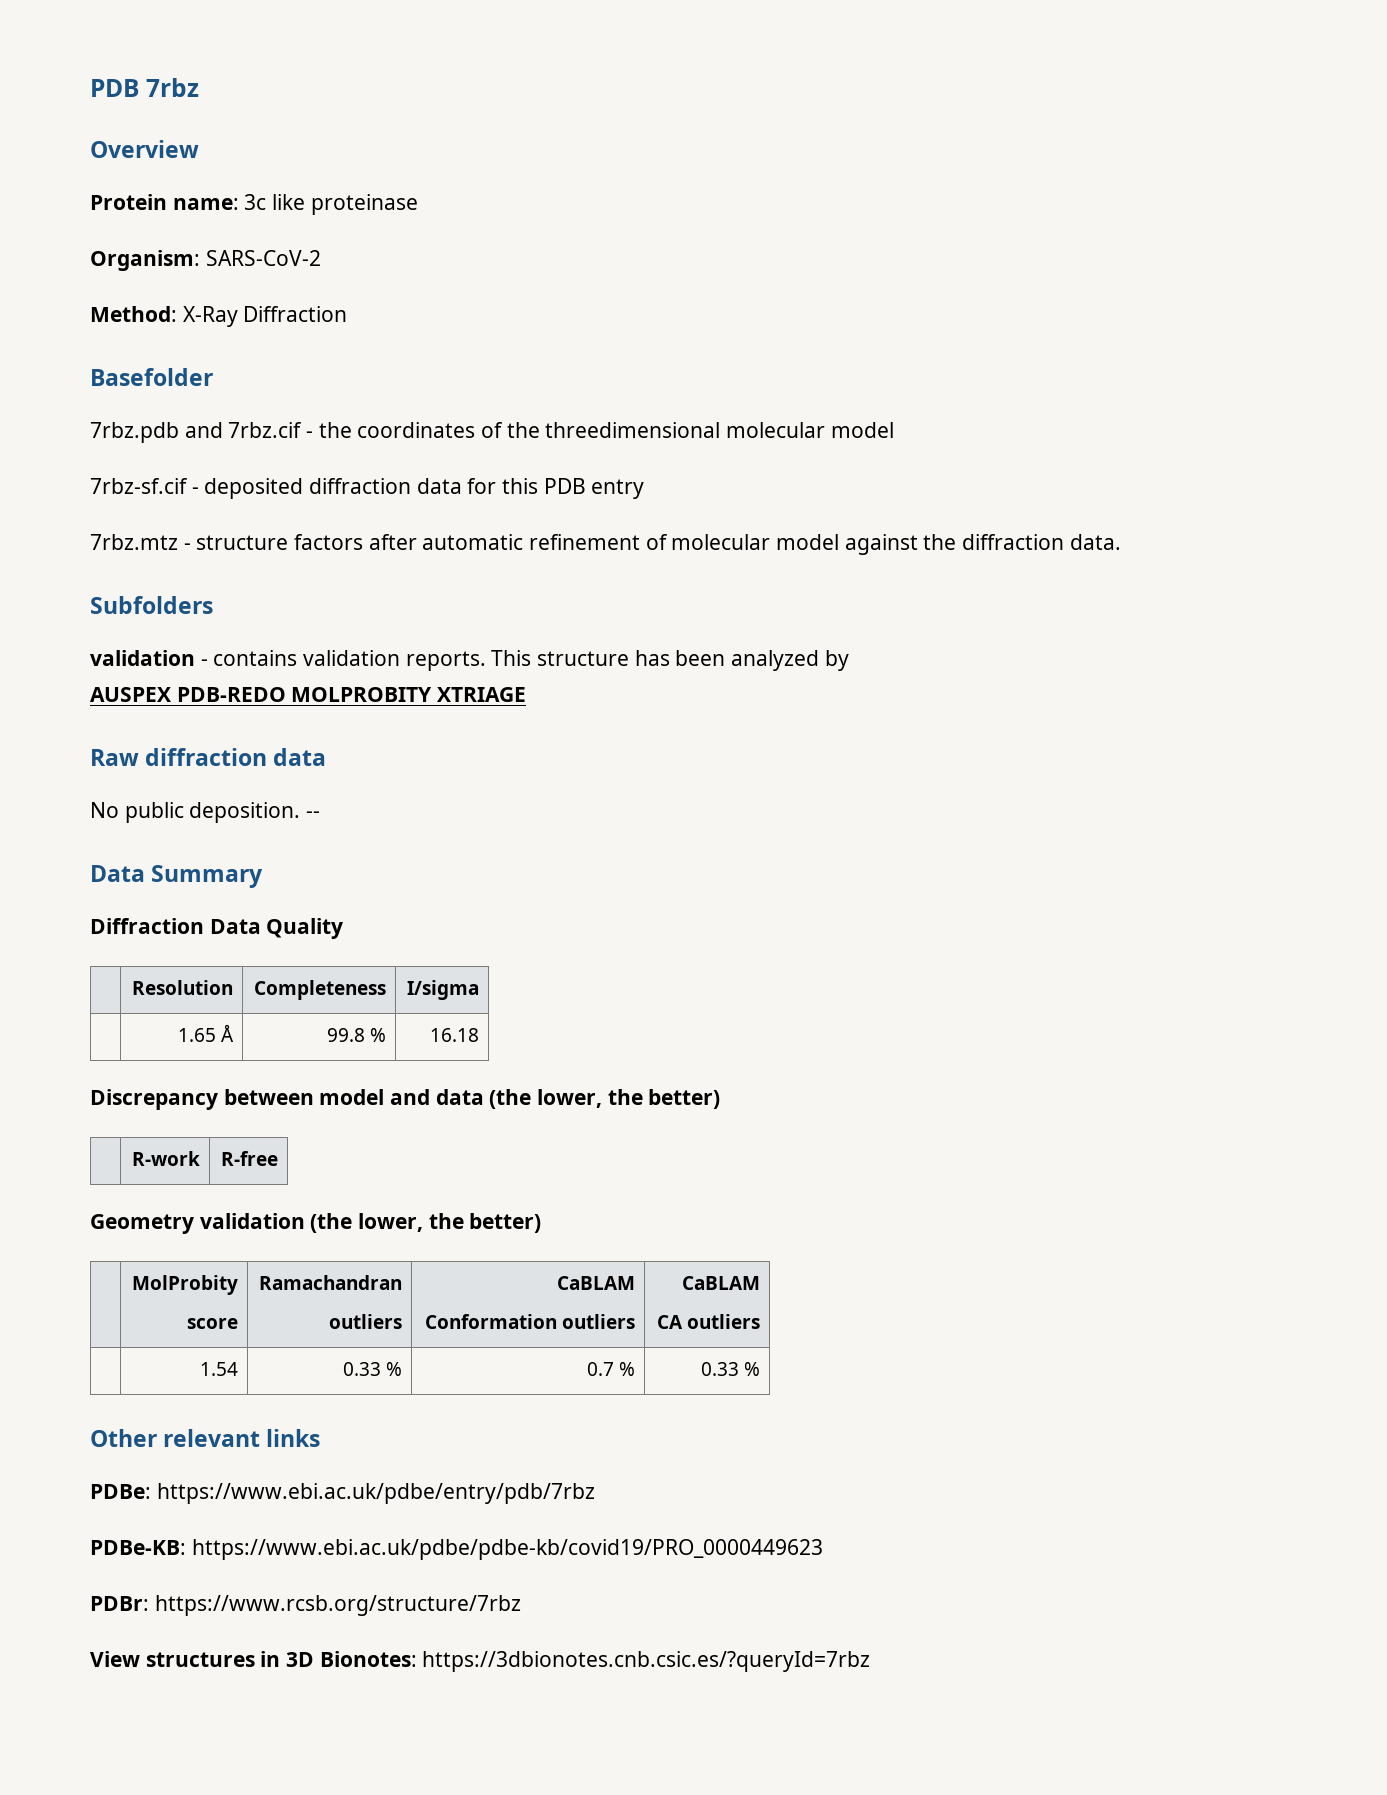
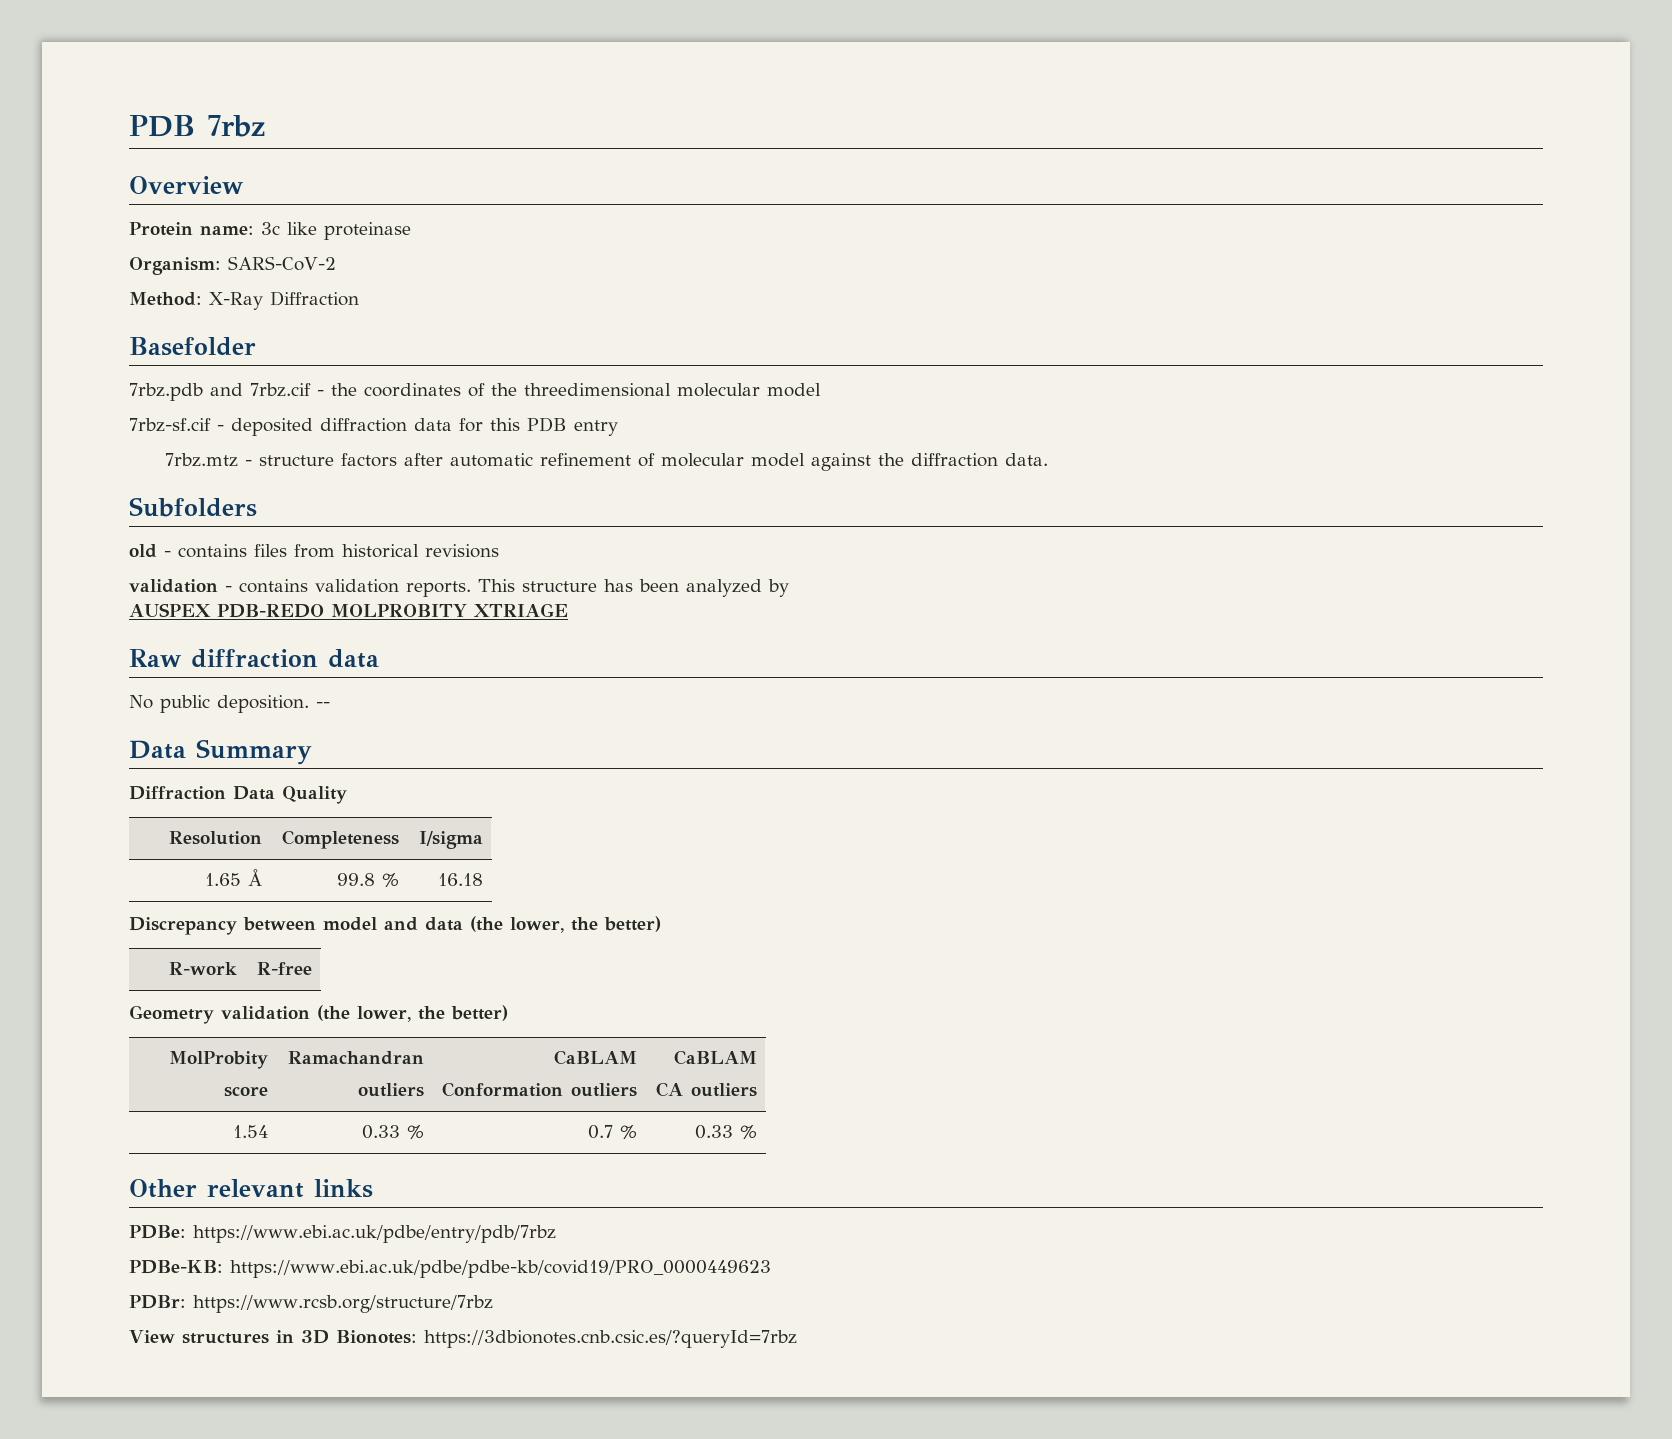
+ old - contains files from historical revisions

